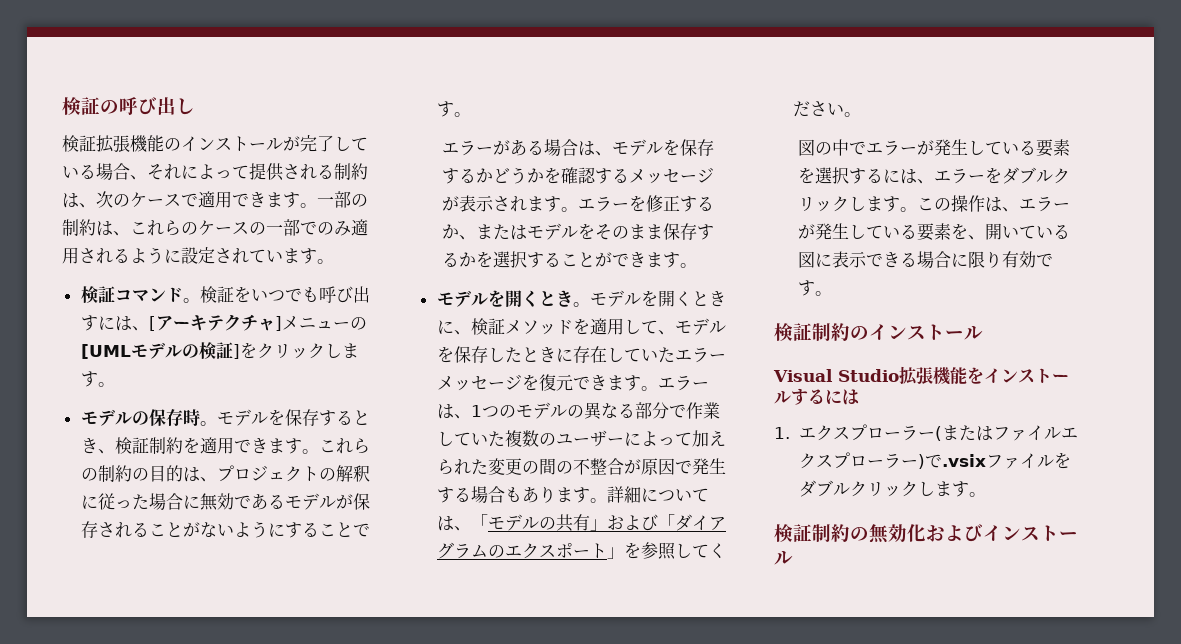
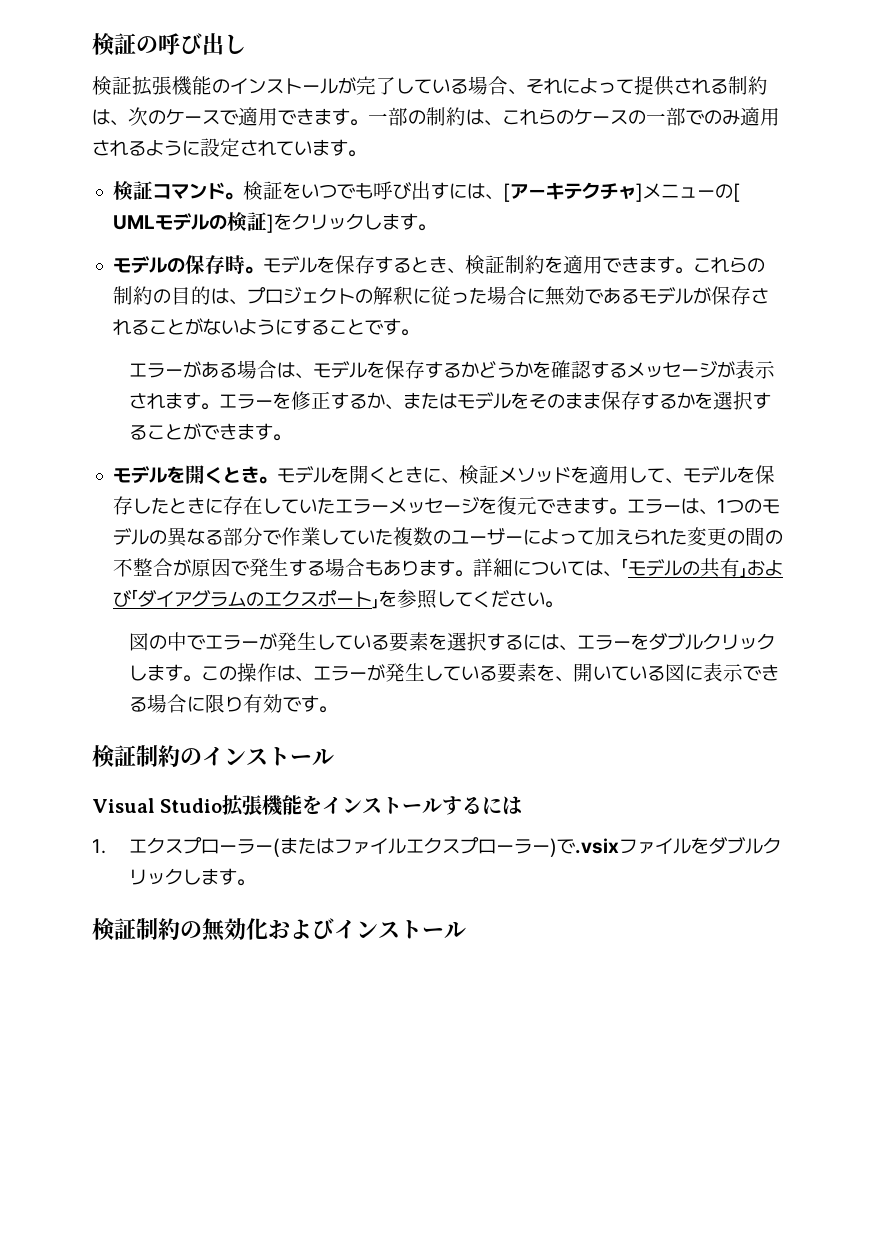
- 検証をいつでも呼び出すには、[アーキテクチャ]メニューの[UMLモデルの検証]をクリックします。
+ 検証をいつでも呼び出すには、[アーキテクチャ]メニューの[ UMLモデルの検証]をクリックします。

